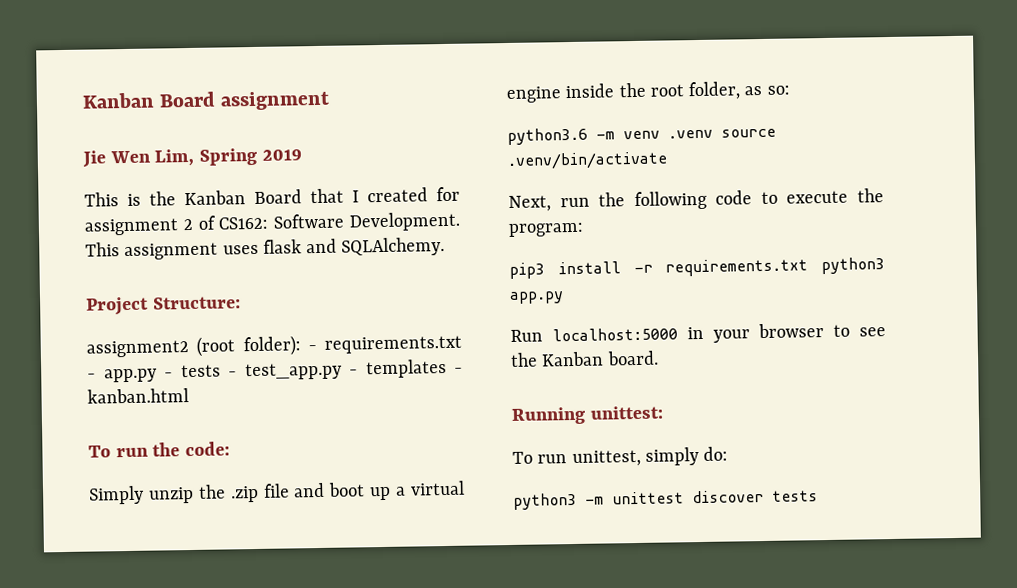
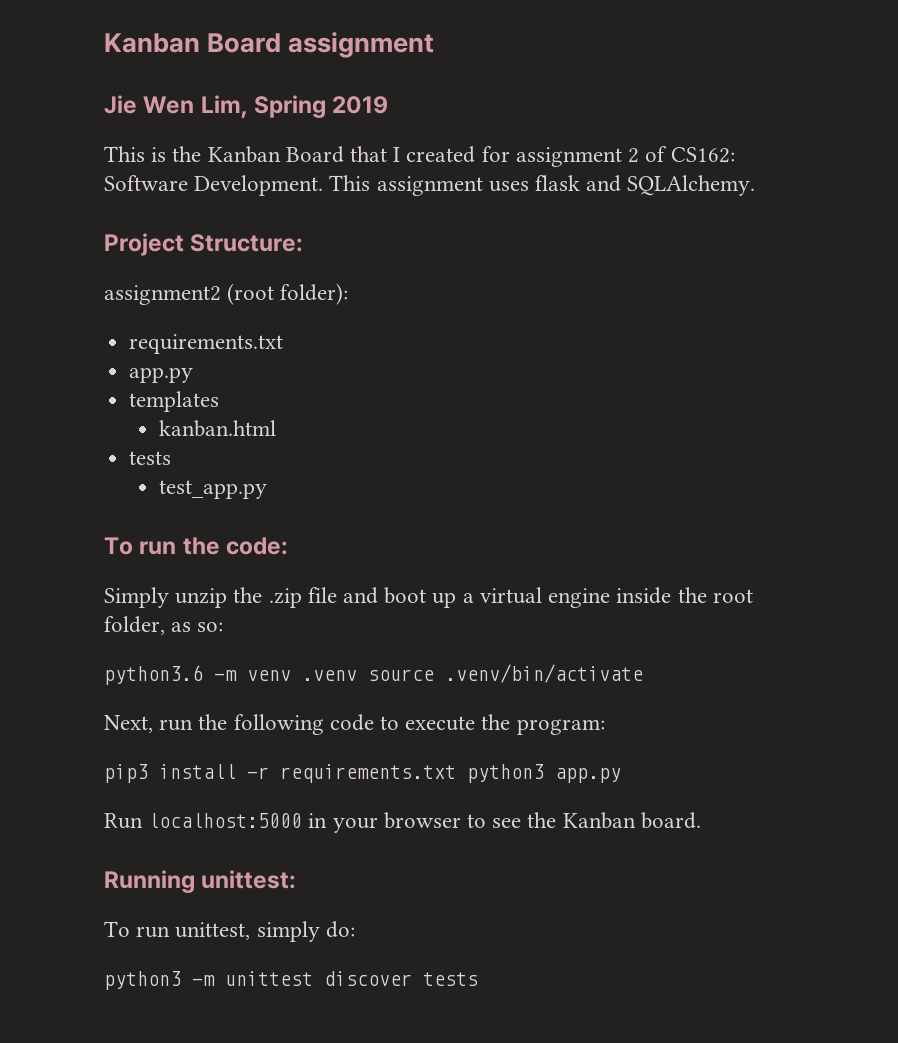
- assignment2 (root folder): - requirements.txt - app.py - tests - test_app.py - templates - kanban.html
+ assignment2 (root folder):
+ requirements.txt
+ app.py
+ templates
+ kanban.html
+ tests
+ test_app.py

